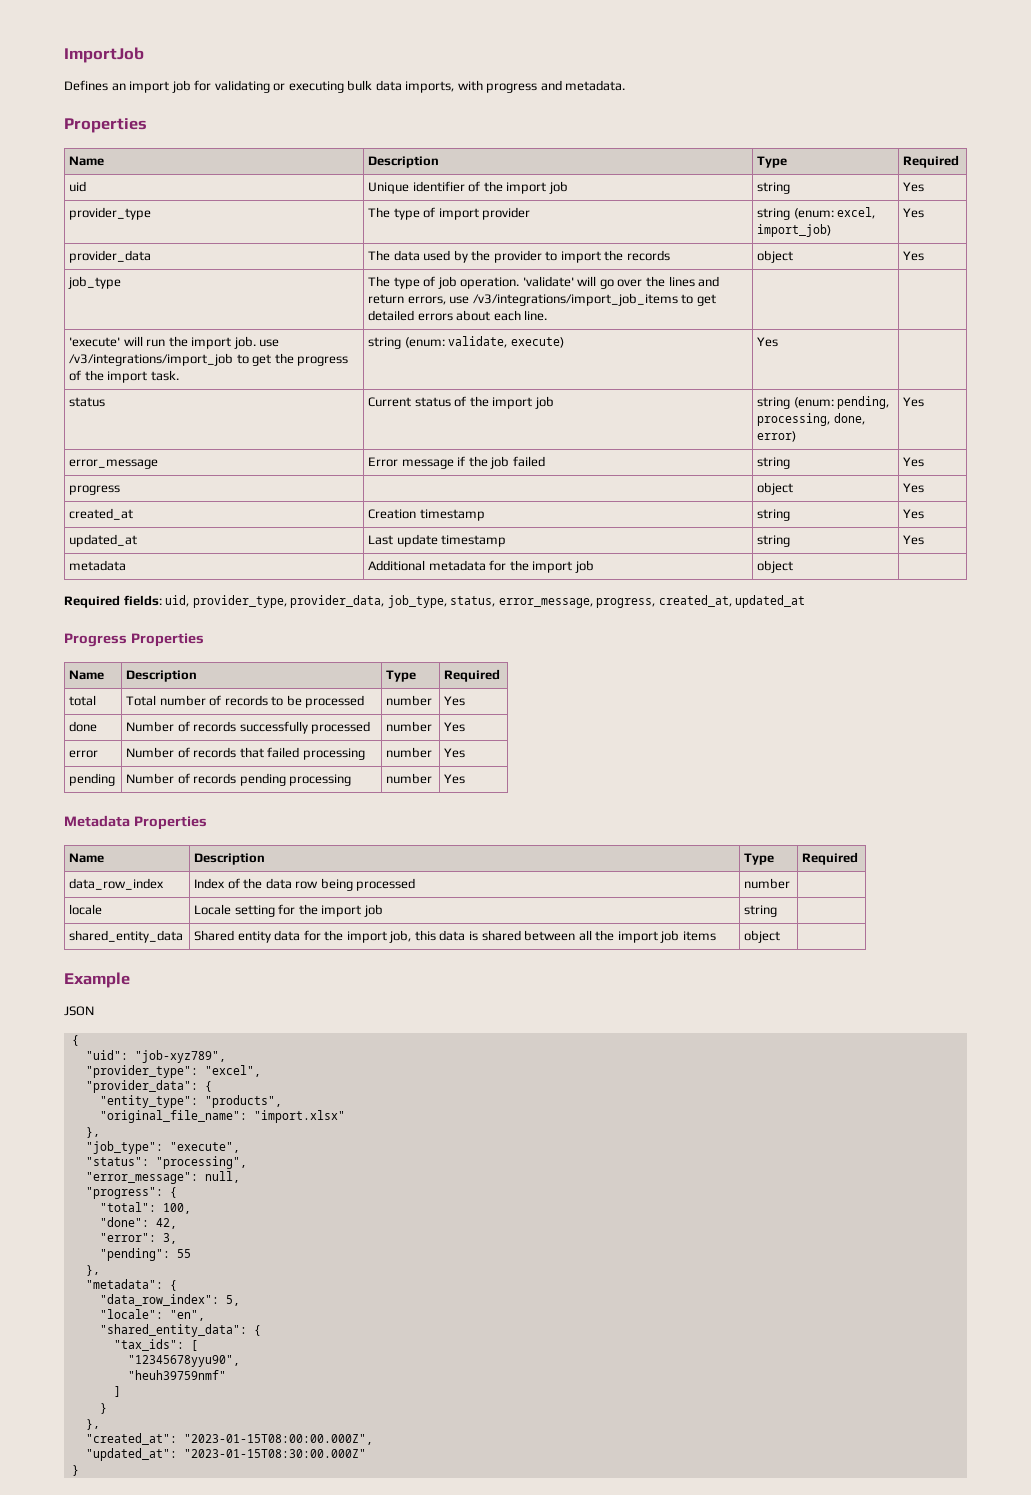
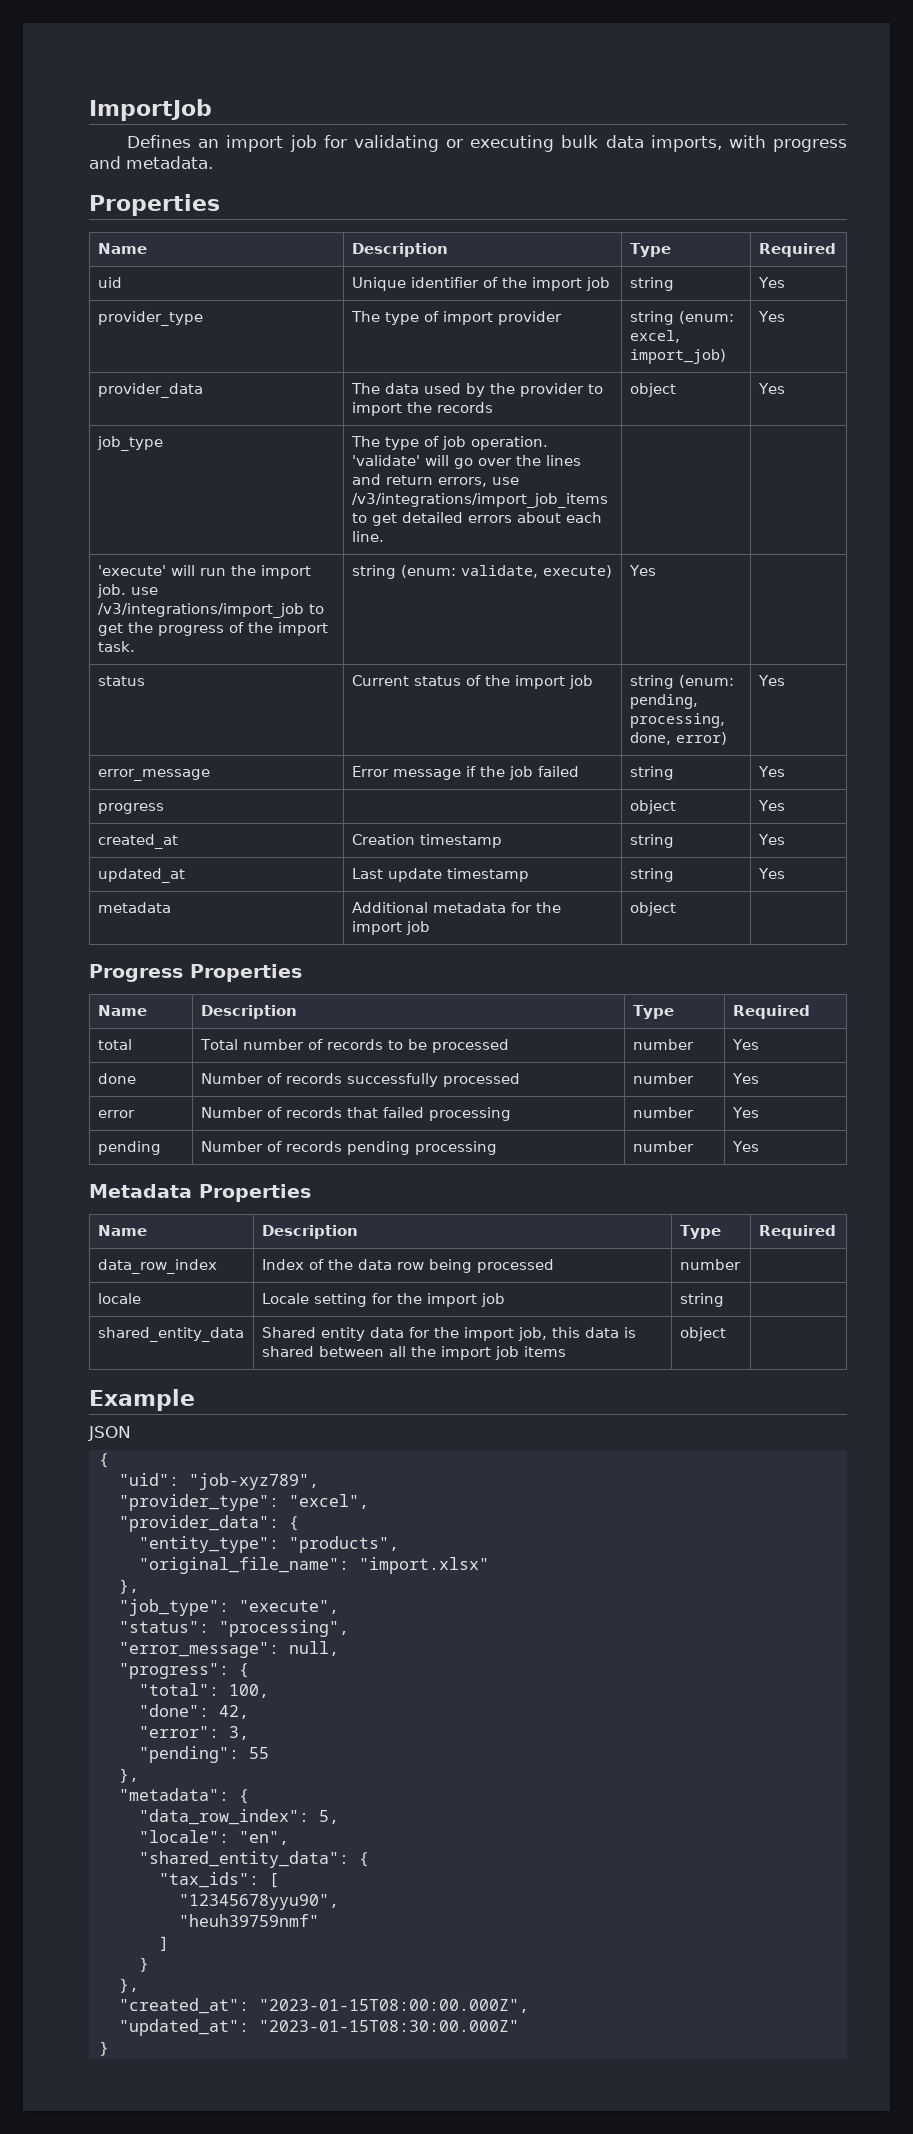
- Required fields: uid, provider_type, provider_data, job_type, status, error_message, progress, created_at, updated_at

